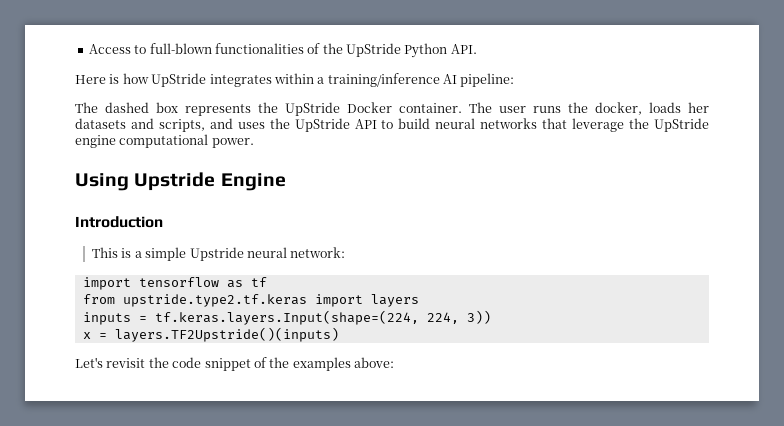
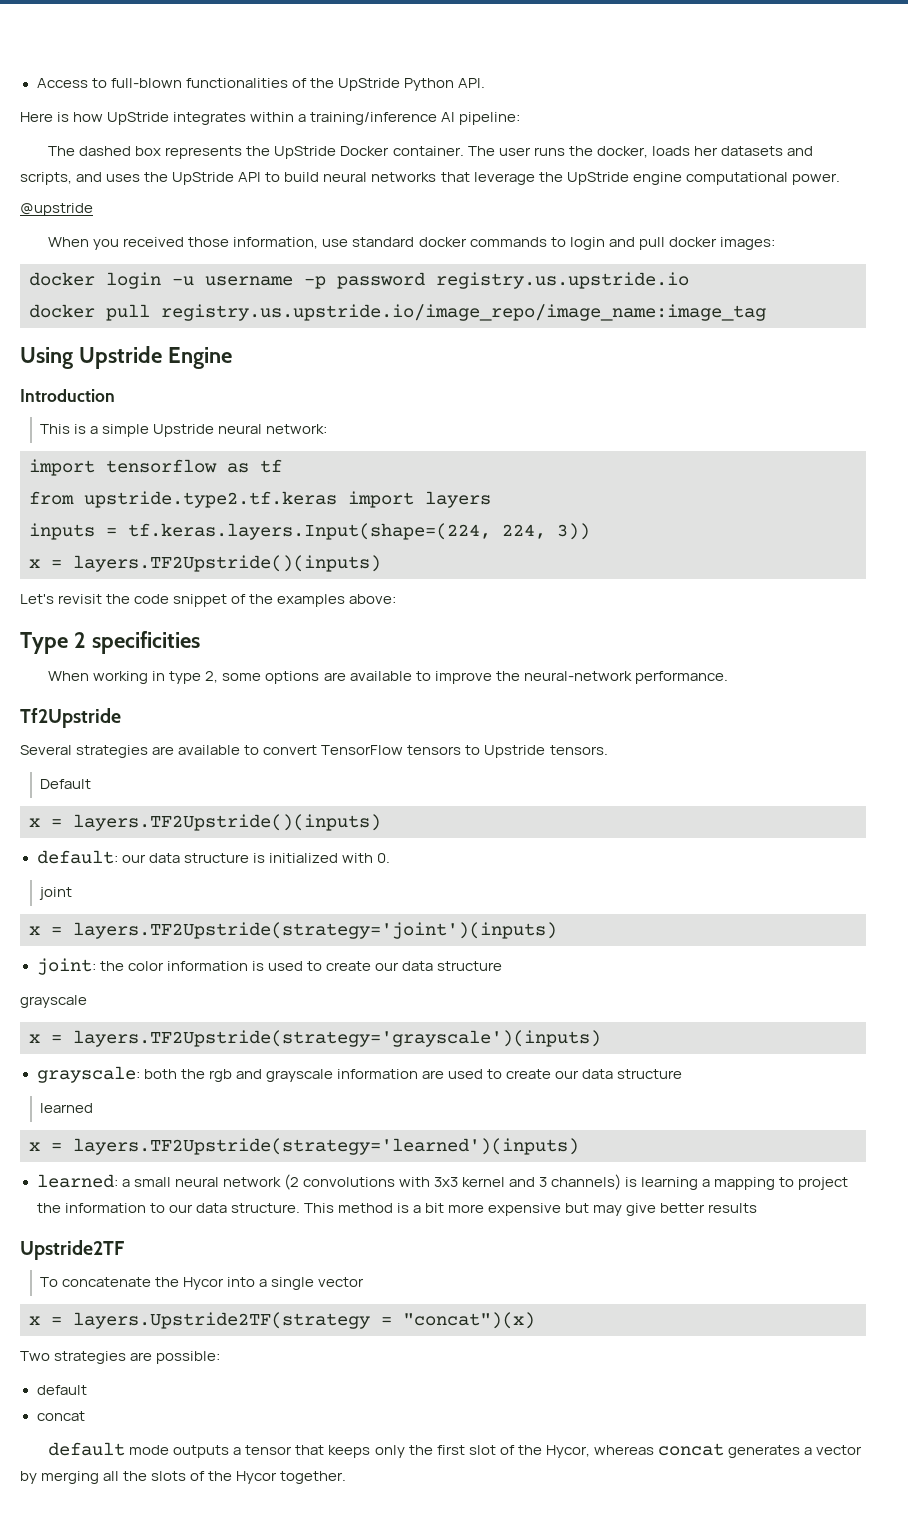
+ @upstride
+ When you received those information, use standard docker commands to login and pull docker images:
+ docker login -u username -p password registry.us.upstride.io
+ docker pull registry.us.upstride.io/image_repo/image_name:image_tag
+ Type 2 specificities
+ When working in type 2, some options are available to improve the neural-network performance.
+ Tf2Upstride
+ Several strategies are available to convert TensorFlow tensors to Upstride tensors.
+ Default
+ x = layers.TF2Upstride()(inputs)
+ default: our data structure is initialized with 0.
+ joint
+ x = layers.TF2Upstride(strategy='joint')(inputs)
+ joint: the color information is used to create our data structure
+ grayscale
+ x = layers.TF2Upstride(strategy='grayscale')(inputs)
+ grayscale: both the rgb and grayscale information are used to create our data structure
+ learned
+ x = layers.TF2Upstride(strategy='learned')(inputs)
+ learned: a small neural network (2 convolutions with 3x3 kernel and 3 channels) is learning a mapping to project the information to our data structure. This method is a bit more expensive but may give better results
+ Upstride2TF
+ To concatenate the Hycor into a single vector
+ x = layers.Upstride2TF(strategy = "concat")(x)
+ Two strategies are possible:
+ default
+ concat
+ default mode outputs a tensor that keeps only the first slot of the Hycor, whereas concat generates a vector by merging all the slots of the Hycor together.

